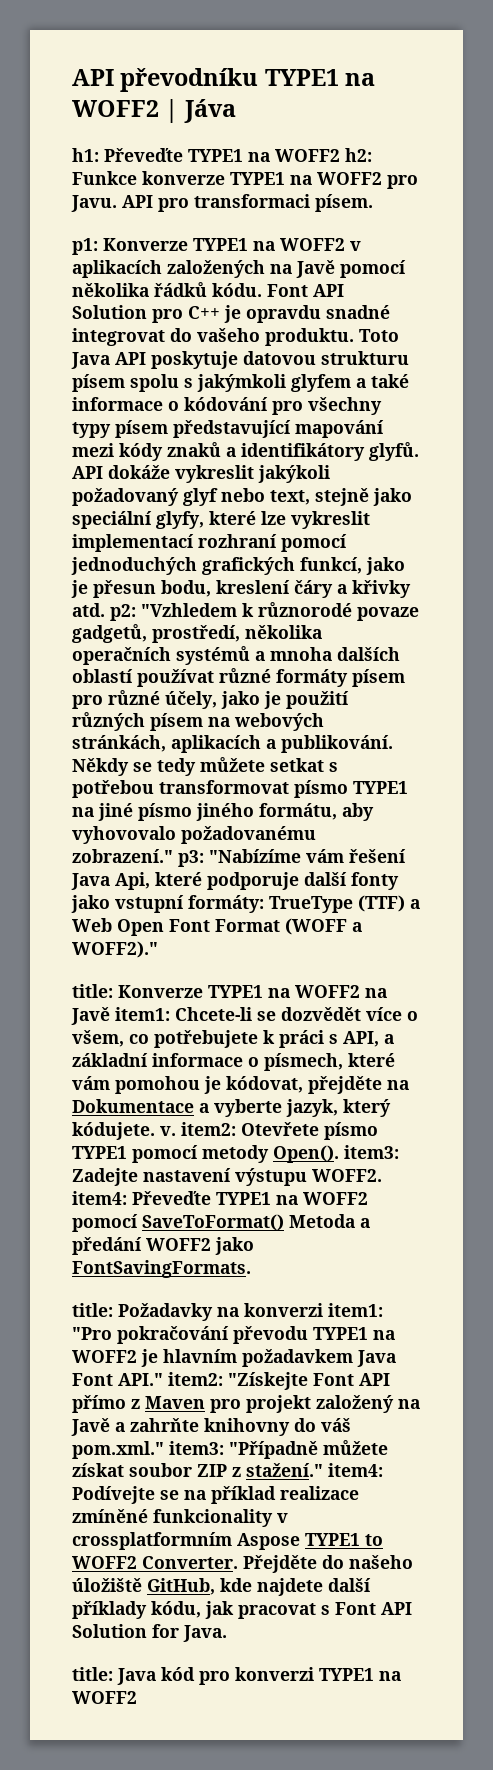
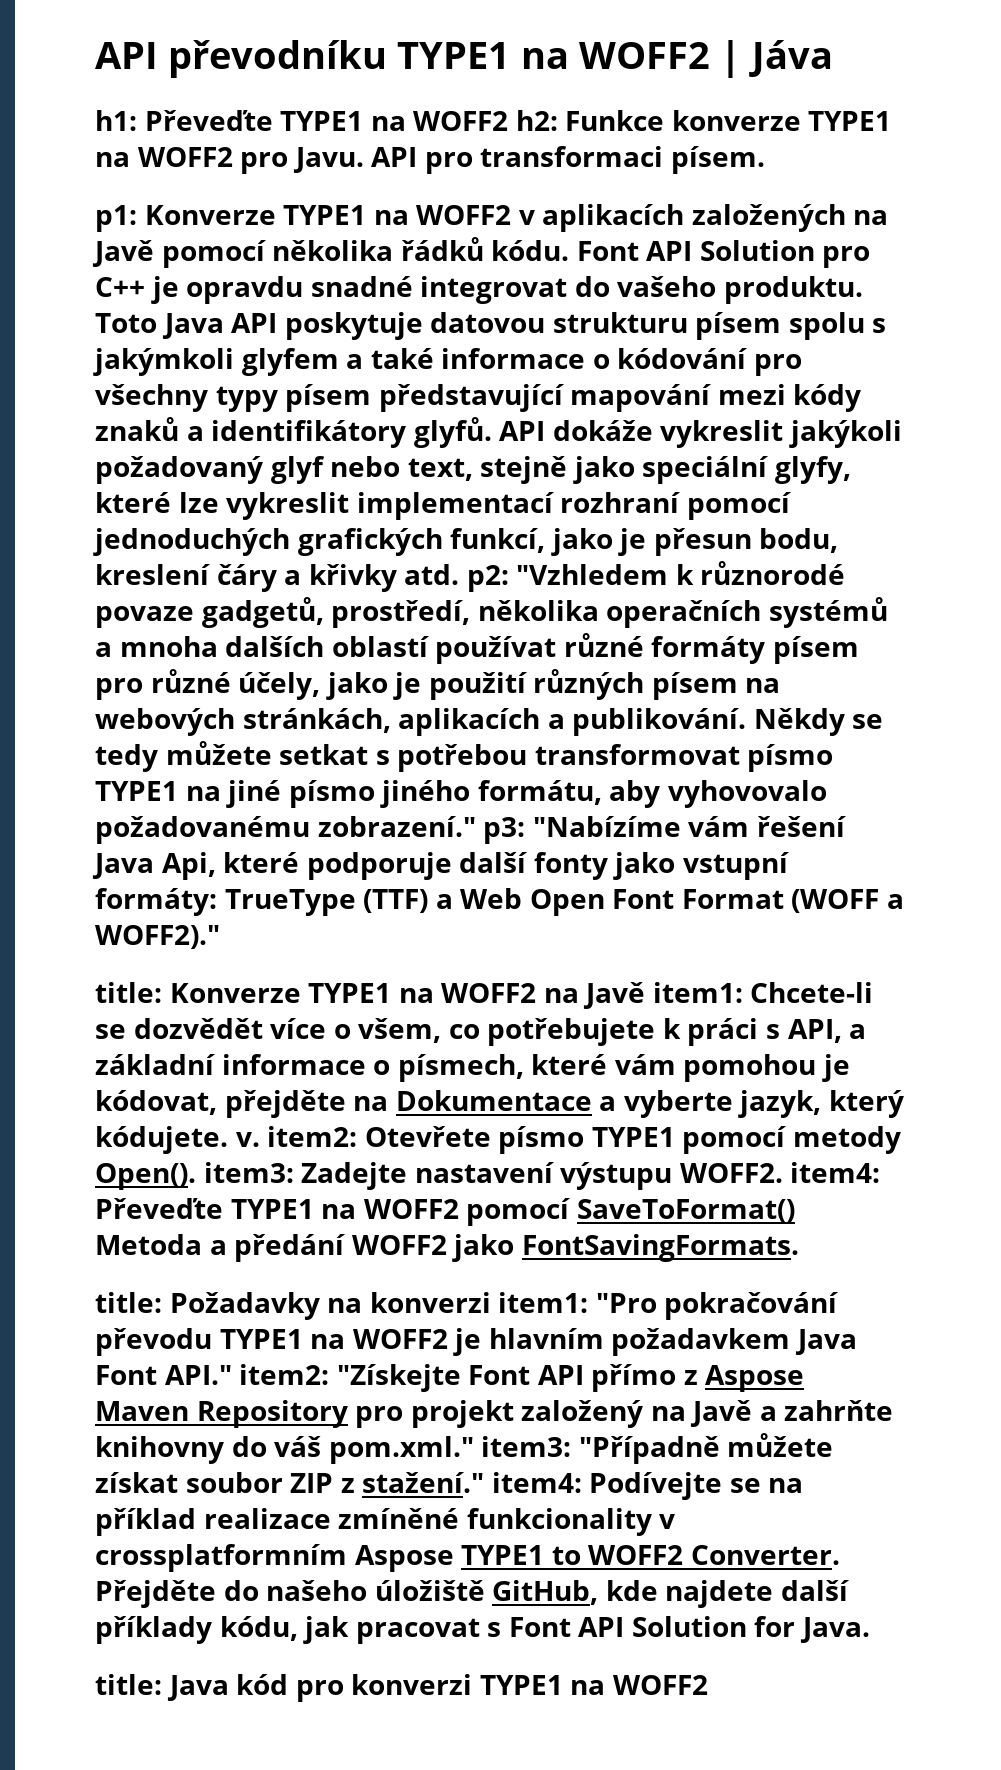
- title: Požadavky na konverzi item1: "Pro pokračování převodu TYPE1 na WOFF2 je hlavním požadavkem Java Font API." item2: "Získejte Font API přímo z Maven pro projekt založený na Javě a zahrňte knihovny do váš pom.xml." item3: "Případně můžete získat soubor ZIP z stažení." item4: Podívejte se na příklad realizace zmíněné funkcionality v crossplatformním Aspose TYPE1 to WOFF2 Converter.
+ title: Požadavky na konverzi item1: "Pro pokračování převodu TYPE1 na WOFF2 je hlavním požadavkem Java Font API." item2: "Získejte Font API přímo z Aspose Maven Repository pro projekt založený na Javě a zahrňte knihovny do váš pom.xml." item3: "Případně můžete získat soubor ZIP z stažení." item4: Podívejte se na příklad realizace zmíněné funkcionality v crossplatformním Aspose TYPE1 to WOFF2 Converter.

